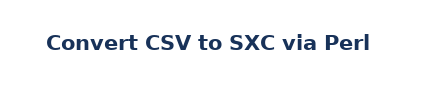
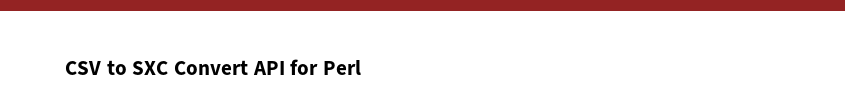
- Convert CSV to SXC via Perl
+ CSV to SXC Convert API for Perl

